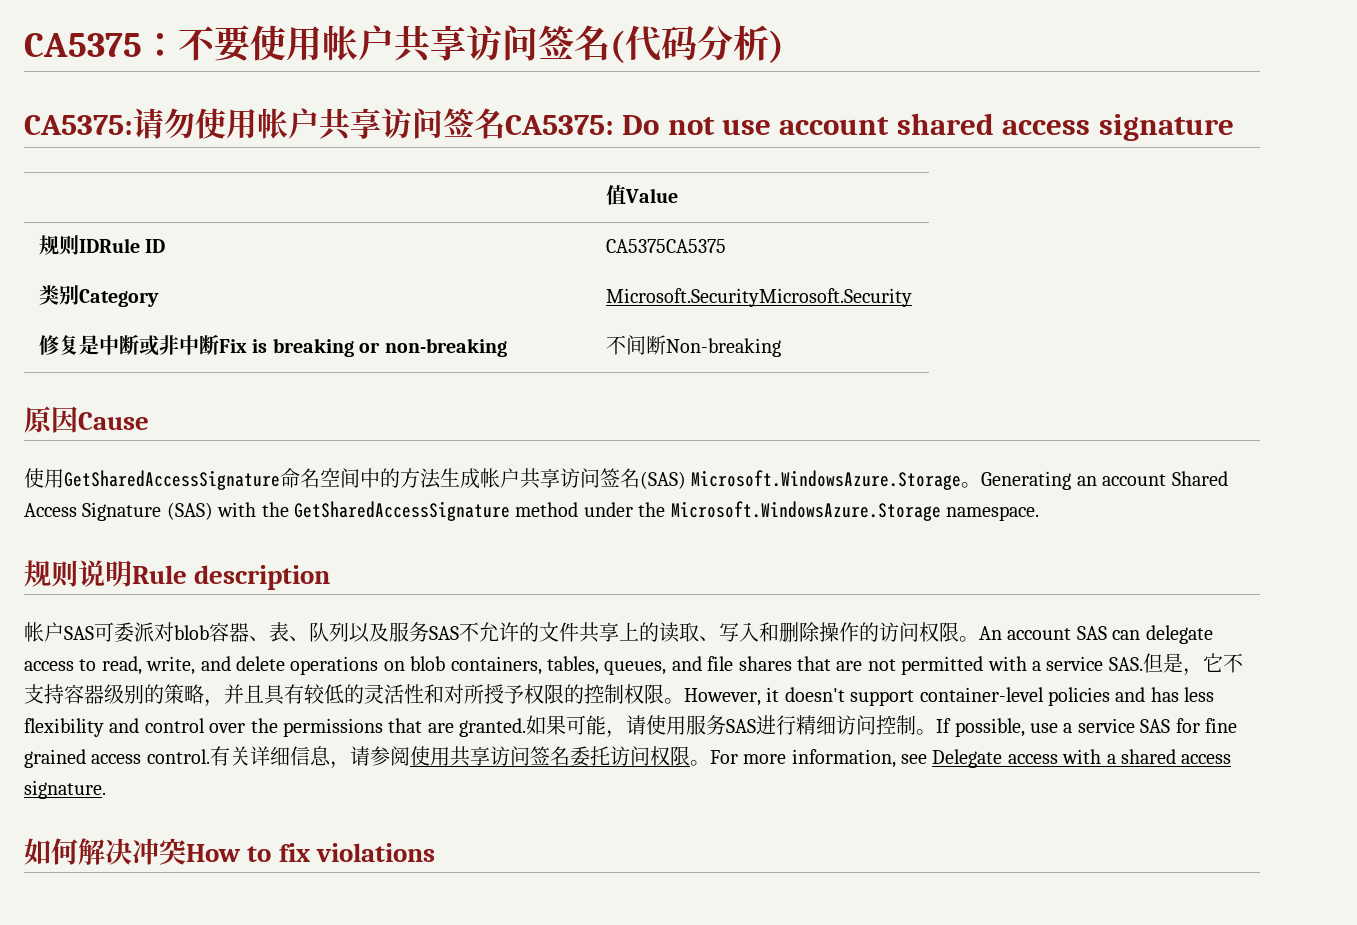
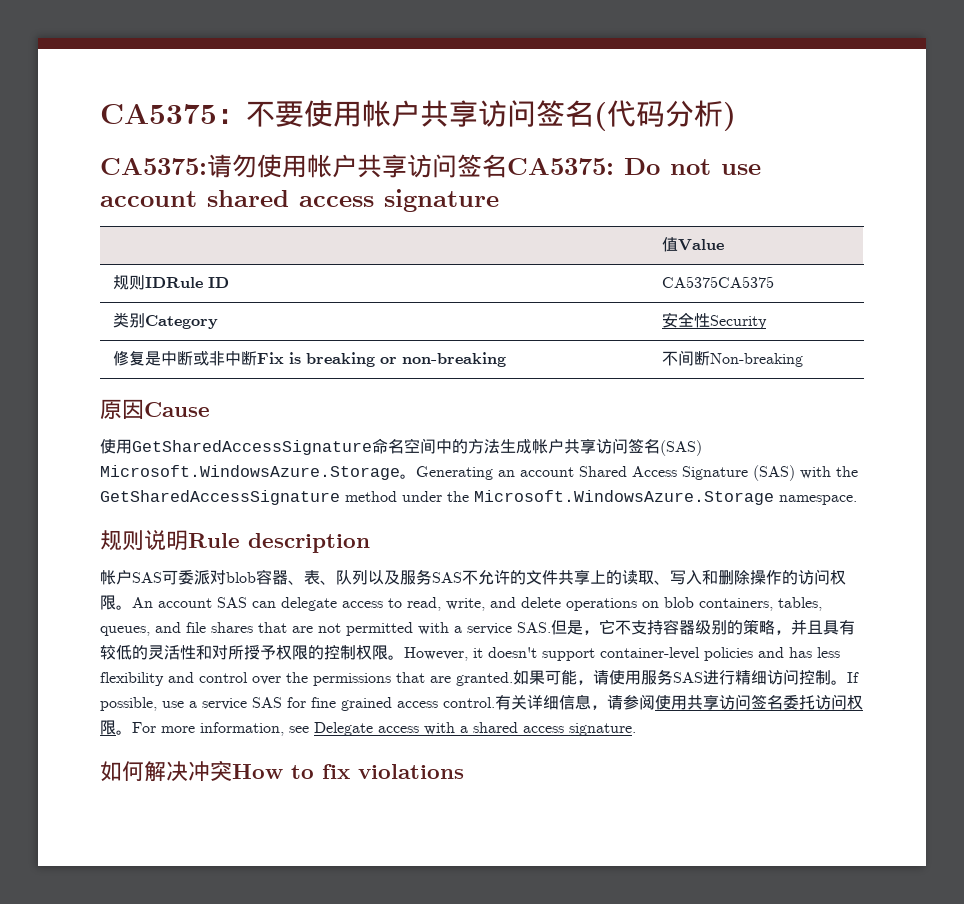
- 类别Category | Microsoft.SecurityMicrosoft.Security
+ 类别Category | 安全性Security

